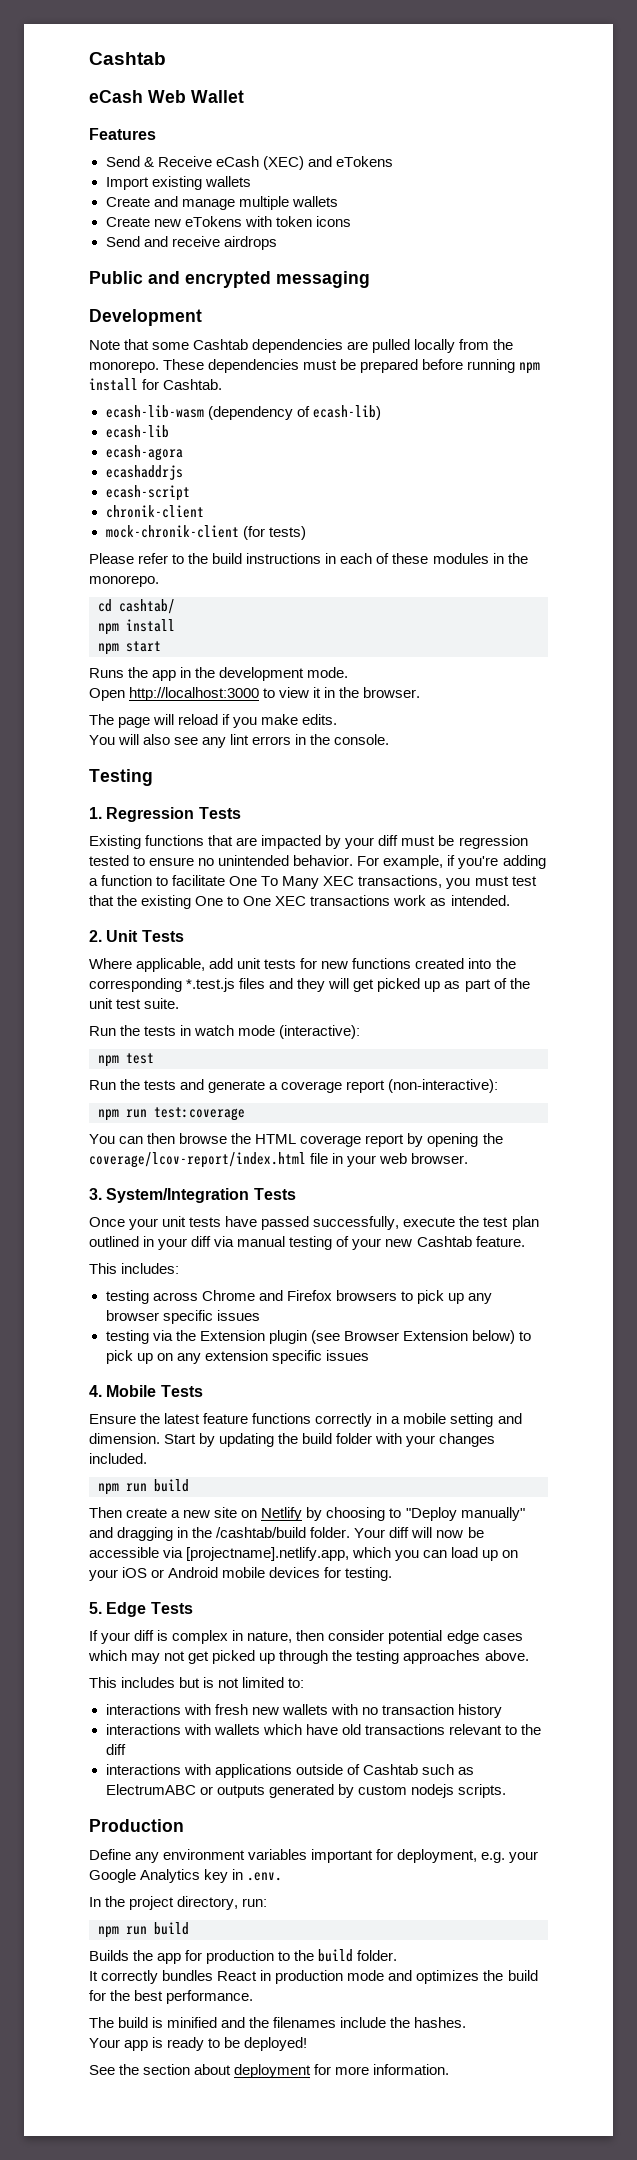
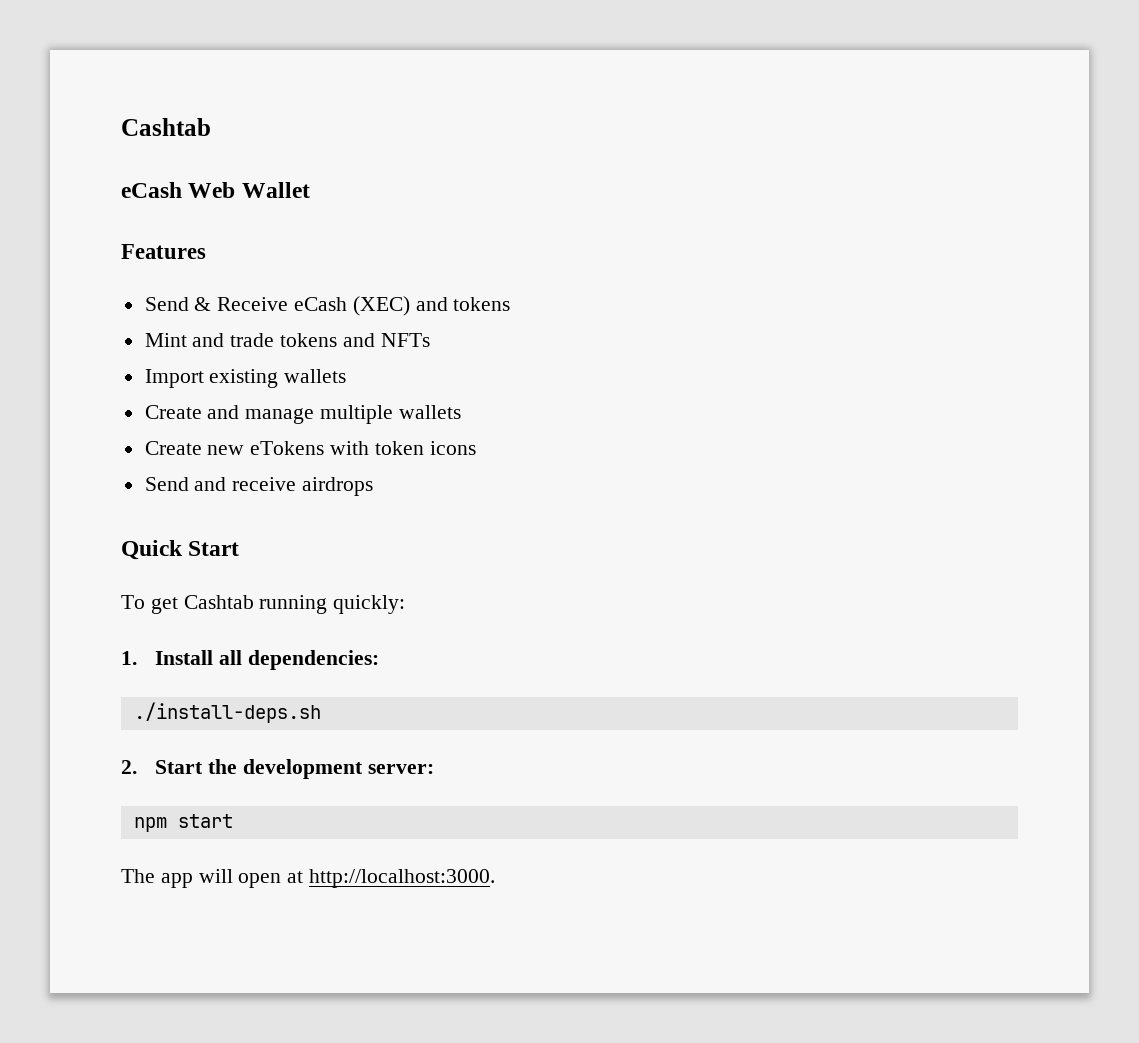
- Send & Receive eCash (XEC) and eTokens
+ Send & Receive eCash (XEC) and tokens
+ Mint and trade tokens and NFTs
- Public and encrypted messaging
- Development
- Note that some Cashtab dependencies are pulled locally from the monorepo. These dependencies must be prepared before running npm install for Cashtab.
- ecash-lib-wasm (dependency of ecash-lib)
- ecash-lib
- ecash-agora
- ecashaddrjs
- ecash-script
- chronik-client
- mock-chronik-client (for tests)
- Please refer to the build instructions in each of these modules in the monorepo.
- cd cashtab/
- npm install
+ Quick Start
+ To get Cashtab running quickly:
+ 1. Install all dependencies:
+ ./install-deps.sh
+ 2. Start the development server:
  npm start
- Runs the app in the development mode.
- Open http://localhost:3000 to view it in the browser.
- The page will reload if you make edits.
- You will also see any lint errors in the console.
- Testing
- 1. Regression Tests
- Existing functions that are impacted by your diff must be regression tested to ensure no unintended behavior. For example, if you're adding a function to facilitate One To Many XEC transactions, you must test that the existing One to One XEC transactions work as intended.
- 2. Unit Tests
- Where applicable, add unit tests for new functions created into the corresponding *.test.js files and they will get picked up as part of the unit test suite.
- Run the tests in watch mode (interactive):
- npm test
- Run the tests and generate a coverage report (non-interactive):
- npm run test:coverage
- You can then browse the HTML coverage report by opening the coverage/lcov-report/index.html file in your web browser.
- 3. System/Integration Tests
- Once your unit tests have passed successfully, execute the test plan outlined in your diff via manual testing of your new Cashtab feature.
- This includes:
- testing across Chrome and Firefox browsers to pick up any browser specific issues
- testing via the Extension plugin (see Browser Extension below) to pick up on any extension specific issues
- 4. Mobile Tests
- Ensure the latest feature functions correctly in a mobile setting and dimension. Start by updating the build folder with your changes included.
- npm run build
- Then create a new site on Netlify by choosing to "Deploy manually" and dragging in the /cashtab/build folder. Your diff will now be accessible via [projectname].netlify.app, which you can load up on your iOS or Android mobile devices for testing.
- 5. Edge Tests
- If your diff is complex in nature, then consider potential edge cases which may not get picked up through the testing approaches above.
- This includes but is not limited to:
- interactions with fresh new wallets with no transaction history
- interactions with wallets which have old transactions relevant to the diff
- interactions with applications outside of Cashtab such as ElectrumABC or outputs generated by custom nodejs scripts.
- Production
- Define any environment variables important for deployment, e.g. your Google Analytics key in .env.
- In the project directory, run:
- npm run build
- Builds the app for production to the build folder.
- It correctly bundles React in production mode and optimizes the build for the best performance.
- The build is minified and the filenames include the hashes.
- Your app is ready to be deployed!
- See the section about deployment for more information.
+ The app will open at http://localhost:3000.

